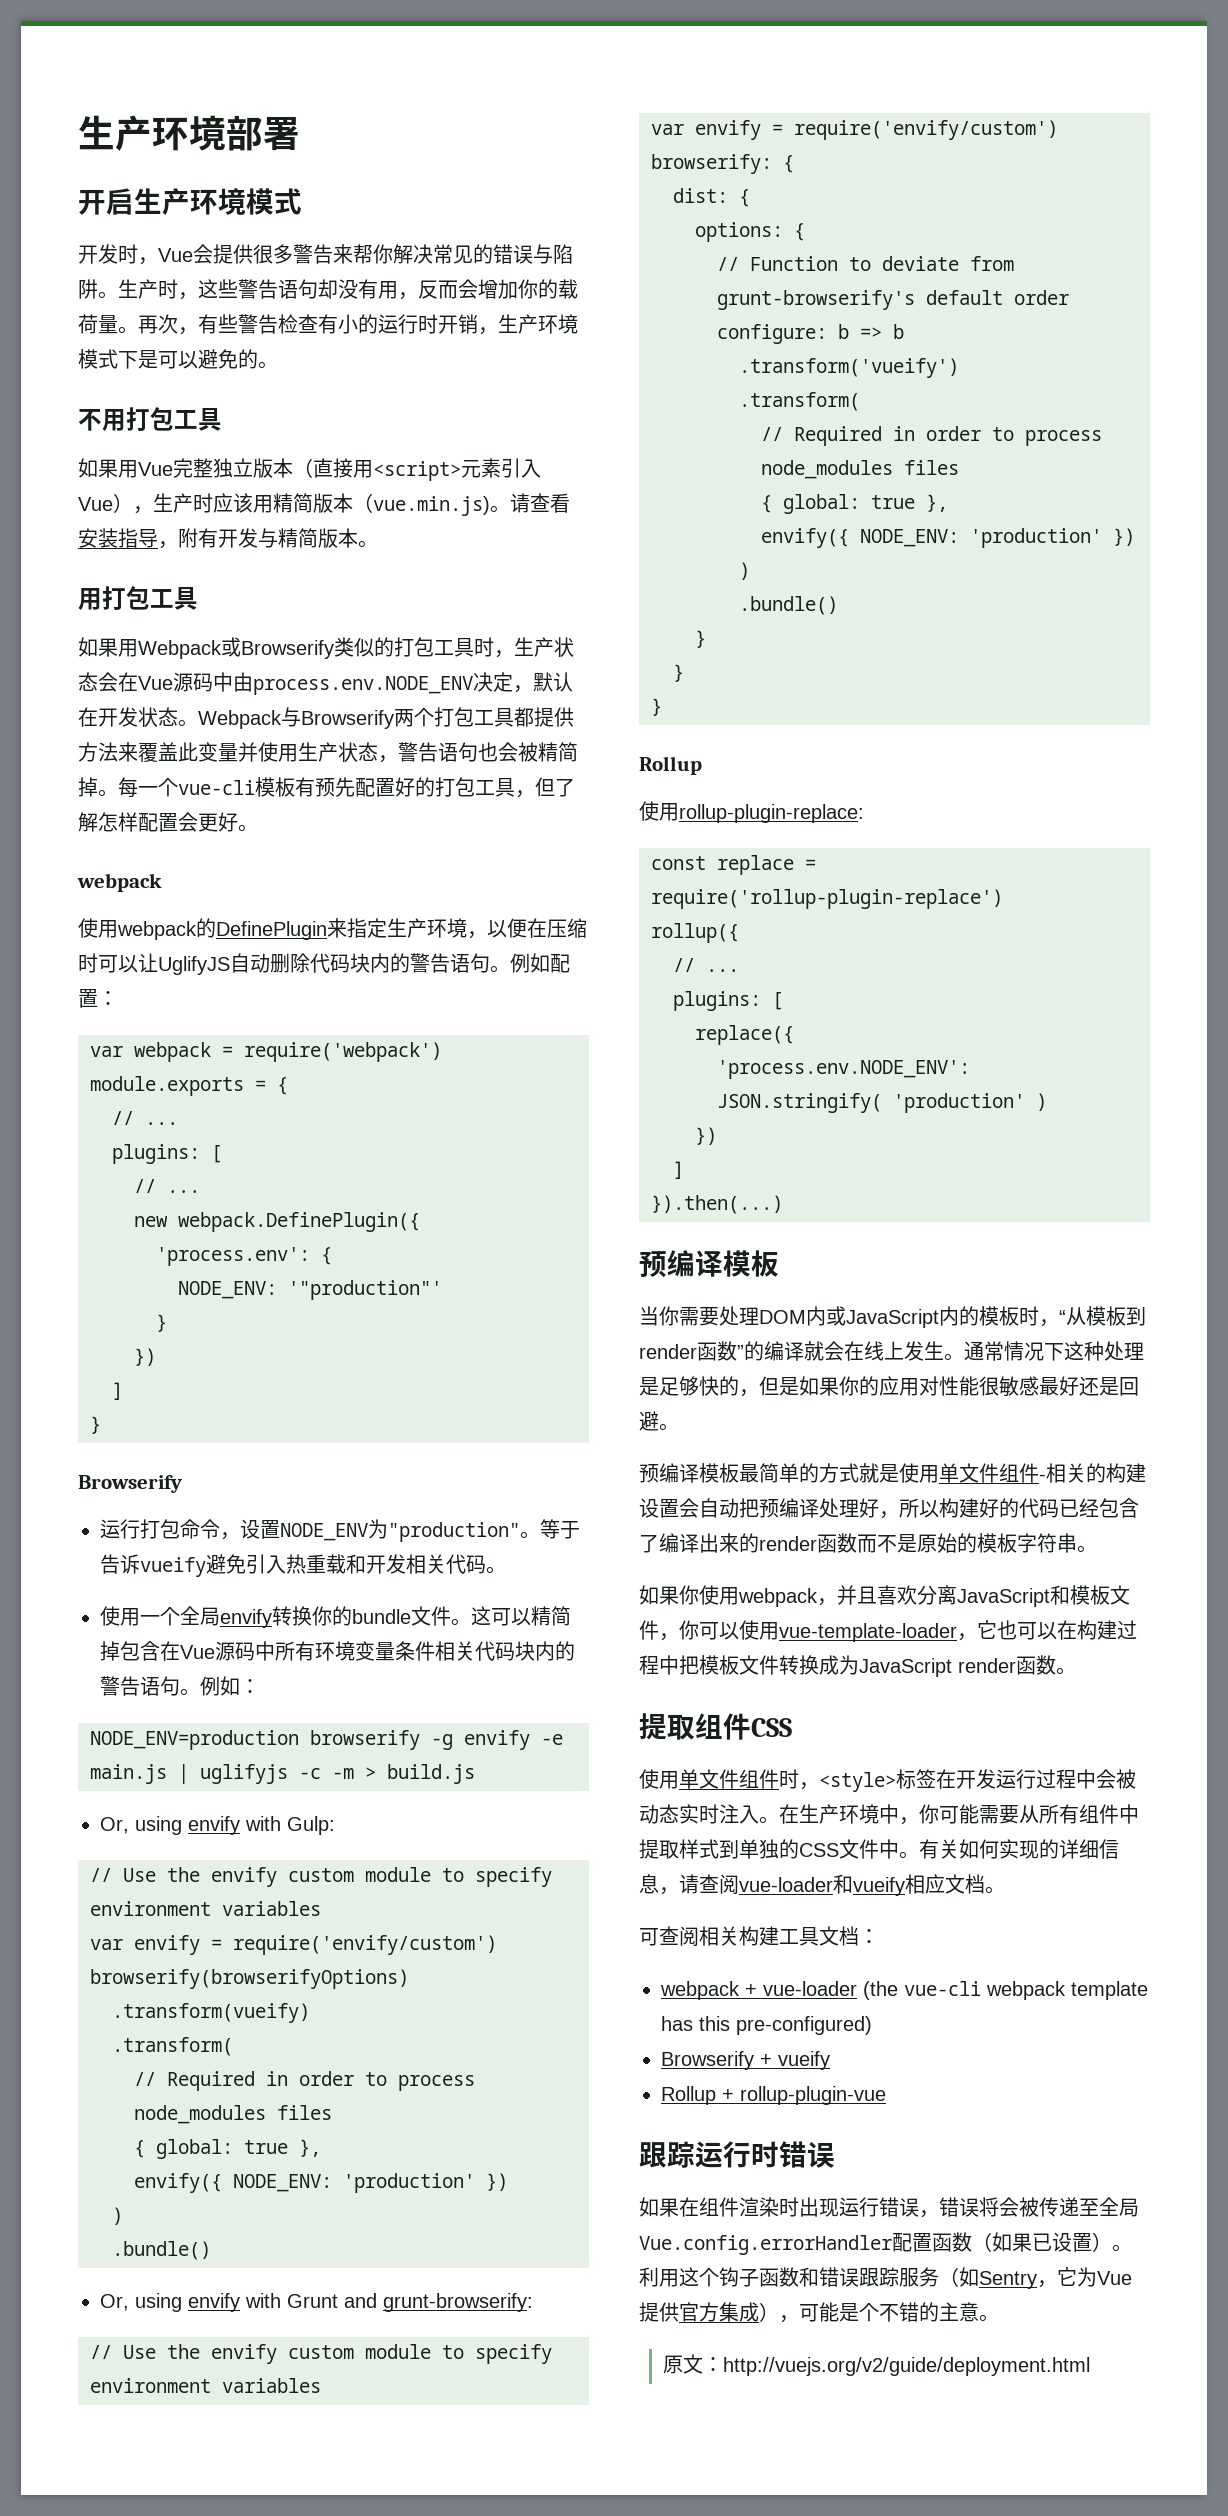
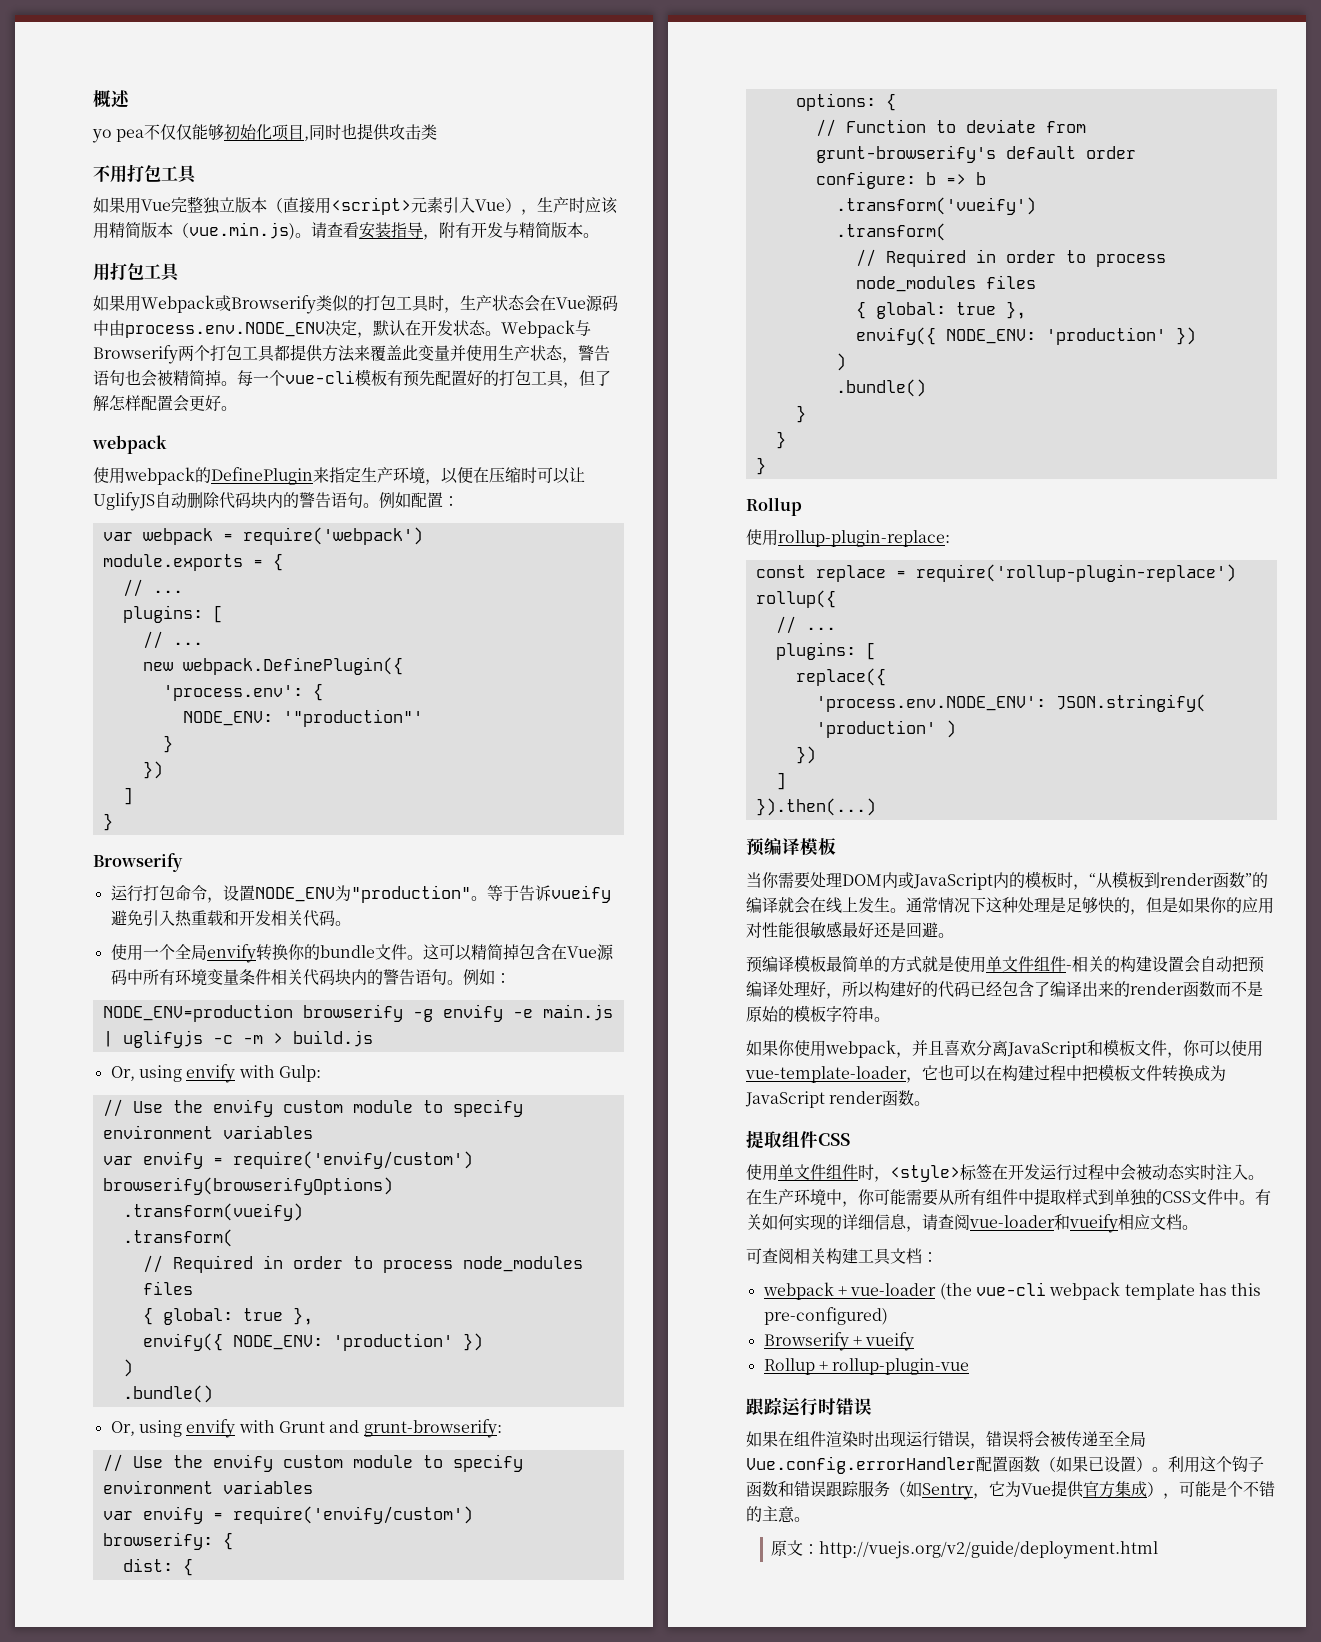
- 生产环境部署
- 开启生产环境模式
- 开发时，Vue会提供很多警告来帮你解决常见的错误与陷阱。生产时，这些警告语句却没有用，反而会增加你的载荷量。再次，有些警告检查有小的运行时开销，生产环境模式下是可以避免的。
+ 概述
+ yo pea不仅仅能够初始化项目,同时也提供攻击类

